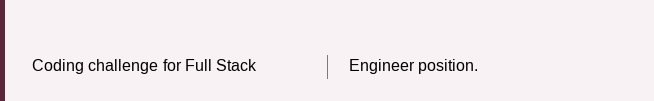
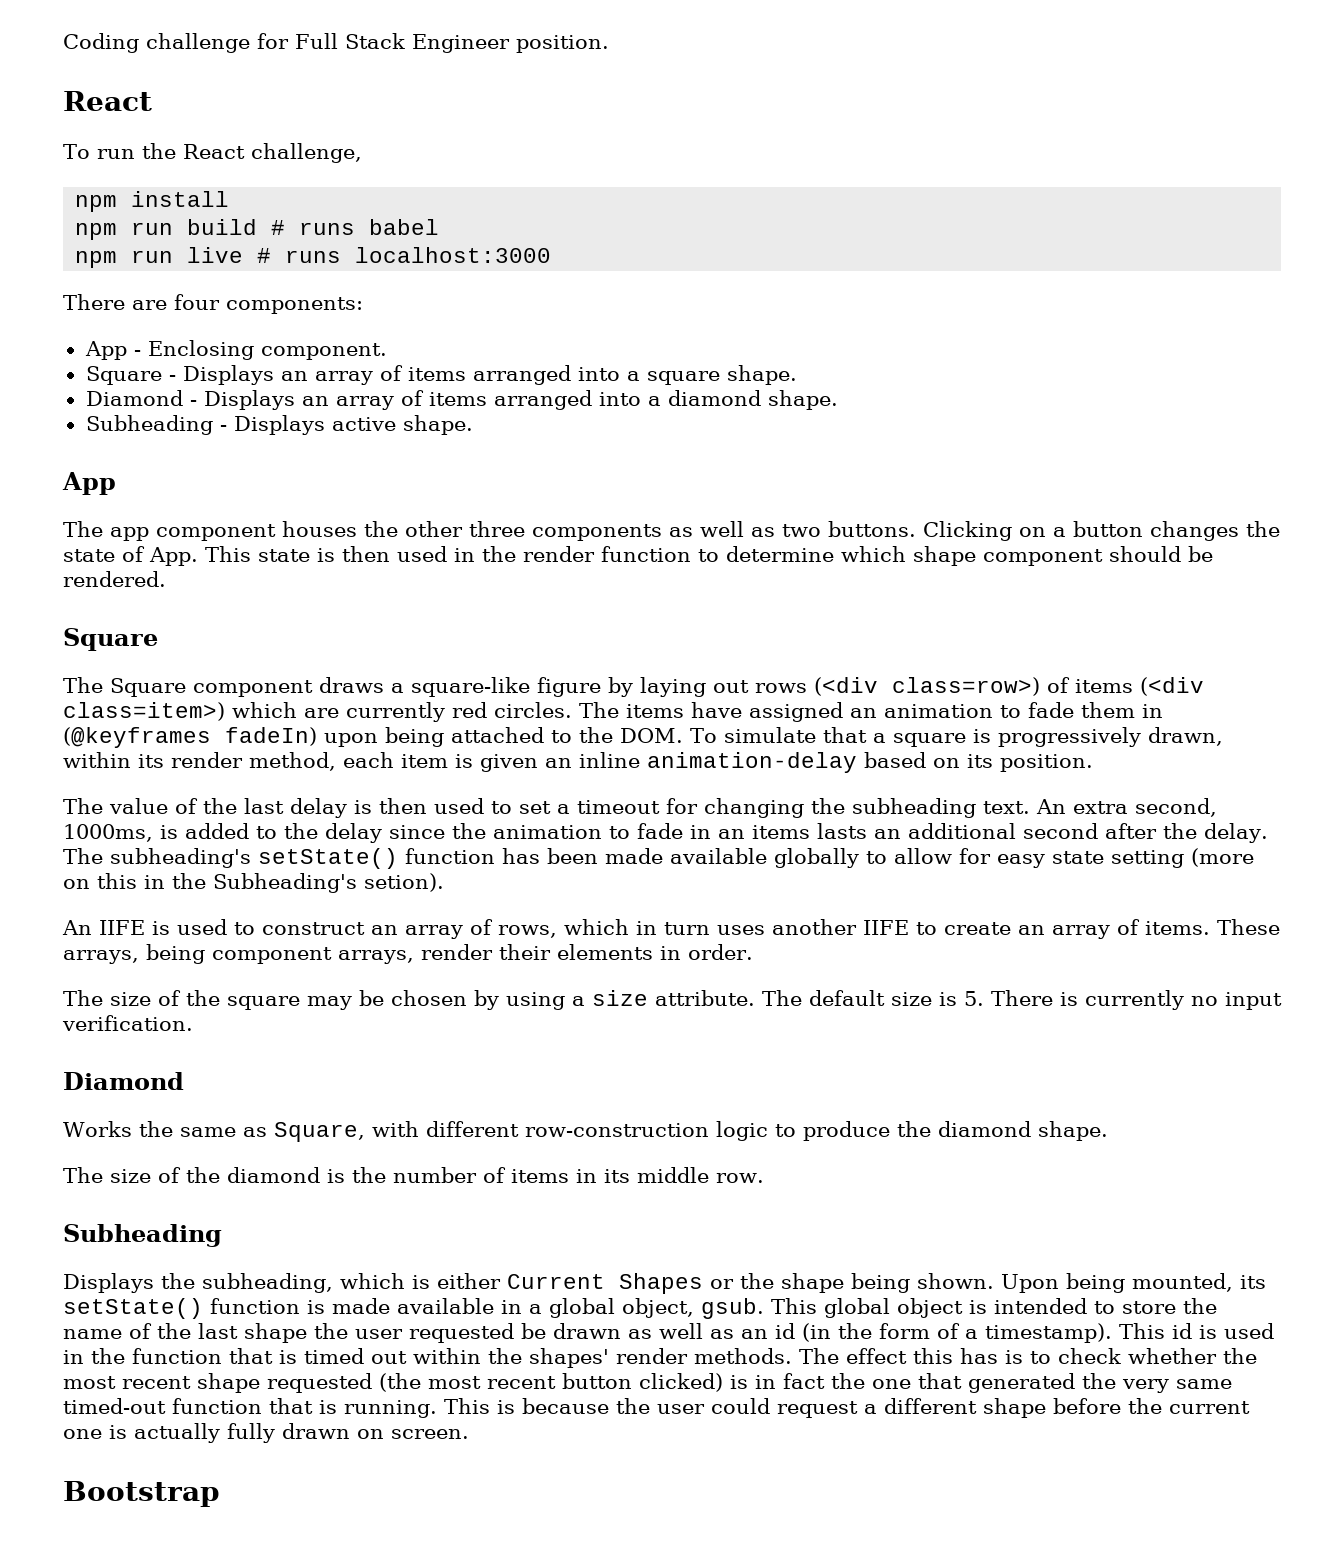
  Coding challenge for Full Stack Engineer position.
+ React
+ To run the React challenge,
+ npm install
+ npm run build # runs babel
+ npm run live # runs localhost:3000
+ There are four components:
+ App - Enclosing component.
+ Square - Displays an array of items arranged into a square shape.
+ Diamond - Displays an array of items arranged into a diamond shape.
+ Subheading - Displays active shape.
+ App
+ The app component houses the other three components as well as two buttons. Clicking on a button changes the state of App. This state is then used in the render function to determine which shape component should be rendered.
+ Square
+ The Square component draws a square-like figure by laying out rows (<div class=row>) of items (<div class=item>) which are currently red circles. The items have assigned an animation to fade them in (@keyframes fadeIn) upon being attached to the DOM. To simulate that a square is progressively drawn, within its render method, each item is given an inline animation-delay based on its position.
+ The value of the last delay is then used to set a timeout for changing the subheading text. An extra second, 1000ms, is added to the delay since the animation to fade in an items lasts an additional second after the delay. The subheading's setState() function has been made available globally to allow for easy state setting (more on this in the Subheading's setion).
+ An IIFE is used to construct an array of rows, which in turn uses another IIFE to create an array of items. These arrays, being component arrays, render their elements in order.
+ The size of the square may be chosen by using a size attribute. The default size is 5. There is currently no input verification.
+ Diamond
+ Works the same as Square, with different row-construction logic to produce the diamond shape.
+ The size of the diamond is the number of items in its middle row.
+ Subheading
+ Displays the subheading, which is either Current Shapes or the shape being shown. Upon being mounted, its setState() function is made available in a global object, gsub. This global object is intended to store the name of the last shape the user requested be drawn as well as an id (in the form of a timestamp). This id is used in the function that is timed out within the shapes' render methods. The effect this has is to check whether the most recent shape requested (the most recent button clicked) is in fact the one that generated the very same timed-out function that is running. This is because the user could request a different shape before the current one is actually fully drawn on screen.
+ Bootstrap

